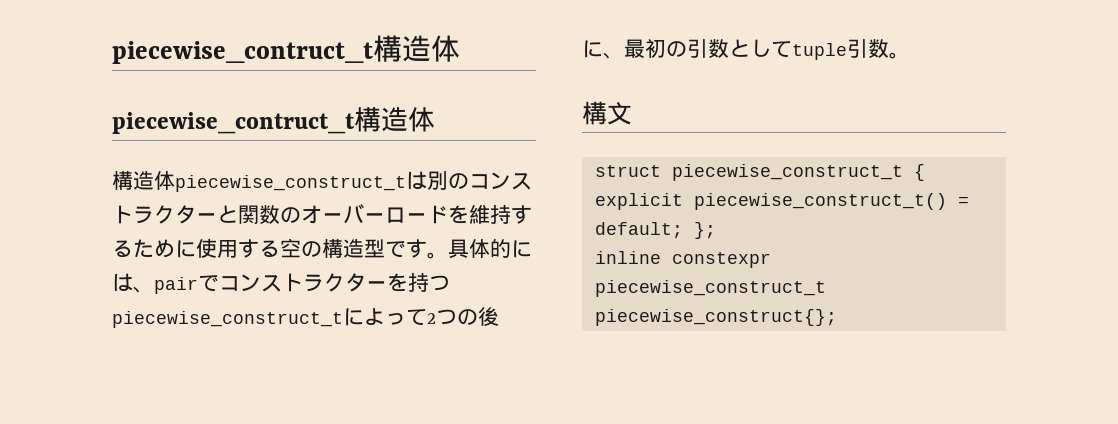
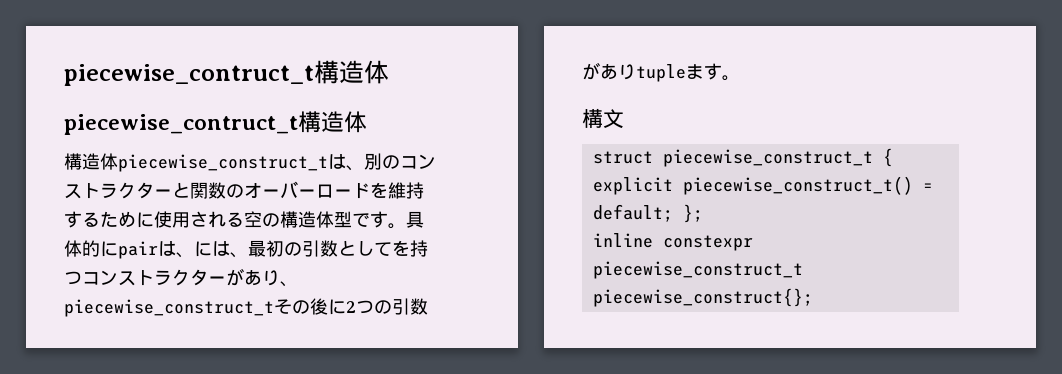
- 構造体piecewise_construct_tは別のコンストラクターと関数のオーバーロードを維持するために使用する空の構造型です。
+ 構造体piecewise_construct_tは、別のコンストラクターと関数のオーバーロードを維持するために使用される空の構造体型です。
- 具体的には、pairでコンストラクターを持つpiecewise_construct_tによって2つの後に、最初の引数としてtuple引数。
+ 具体的にpairは、には、最初の引数としてを持つコンストラクターがあり、piecewise_construct_tその後に2つの引数がありtupleます。

